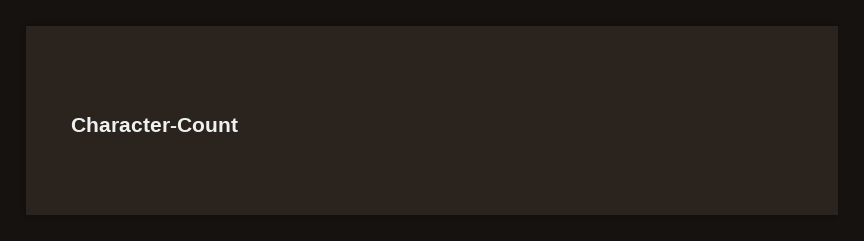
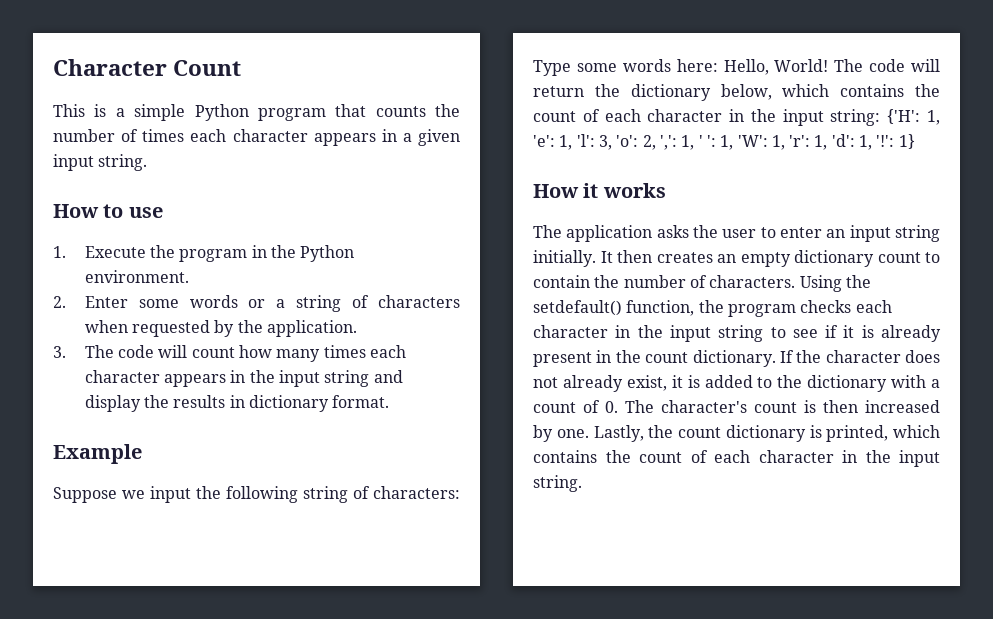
- Character-Count
+ Character Count
+ This is a simple Python program that counts the number of times each character appears in a given input string.
+ How to use
+ 1. Execute the program in the Python environment.
+ 2. Enter some words or a string of characters when requested by the application.
+ 3. The code will count how many times each character appears in the input string and display the results in dictionary format.
+ Example
+ Suppose we input the following string of characters: Type some words here: Hello, World! The code will return the dictionary below, which contains the count of each character in the input string: {'H': 1, 'e': 1, 'l': 3, 'o': 2, ',': 1, ' ': 1, 'W': 1, 'r': 1, 'd': 1, '!': 1}
+ How it works
+ The application asks the user to enter an input string initially. It then creates an empty dictionary count to contain the number of characters. Using the setdefault() function, the program checks each character in the input string to see if it is already present in the count dictionary. If the character does not already exist, it is added to the dictionary with a count of 0. The character's count is then increased by one. Lastly, the count dictionary is printed, which contains the count of each character in the input string.

